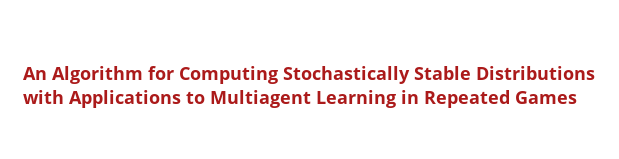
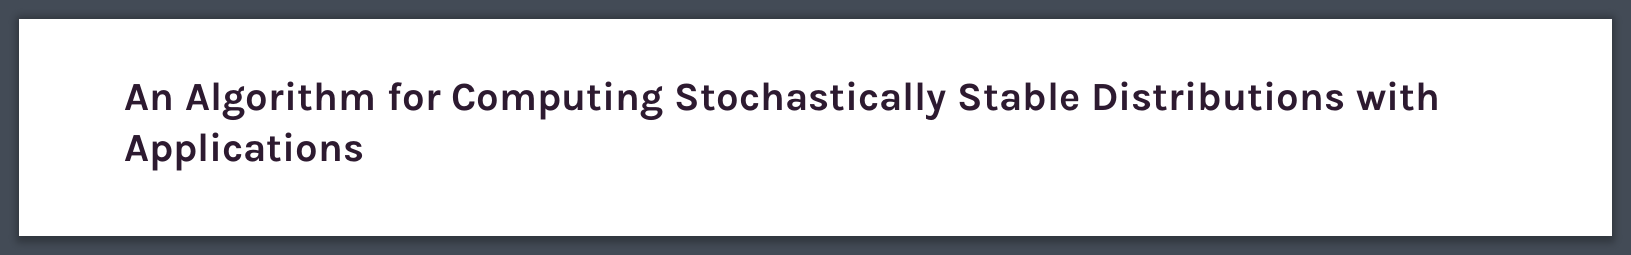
- An Algorithm for Computing Stochastically Stable Distributions with Applications to Multiagent Learning in Repeated Games
+ An Algorithm for Computing Stochastically Stable Distributions with Applications

